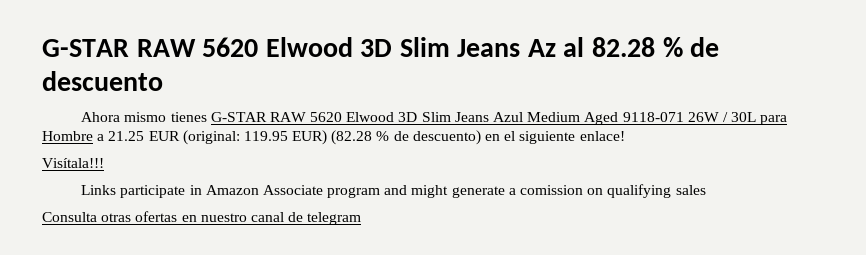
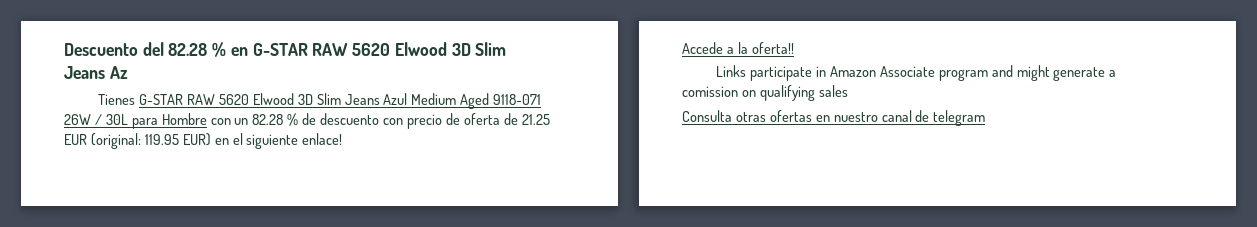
- G-STAR RAW 5620 Elwood 3D Slim Jeans Az al 82.28 % de descuento
- Ahora mismo tienes G-STAR RAW 5620 Elwood 3D Slim Jeans Azul Medium Aged 9118-071 26W / 30L para Hombre a 21.25 EUR (original: 119.95 EUR) (82.28 % de descuento) en el siguiente enlace!
+ Descuento del 82.28 % en G-STAR RAW 5620 Elwood 3D Slim Jeans Az
+ Tienes G-STAR RAW 5620 Elwood 3D Slim Jeans Azul Medium Aged 9118-071 26W / 30L para Hombre con un 82.28 % de descuento con precio de oferta de 21.25 EUR (original: 119.95 EUR) en el siguiente enlace!
- Visítala!!!
+ Accede a la oferta!!

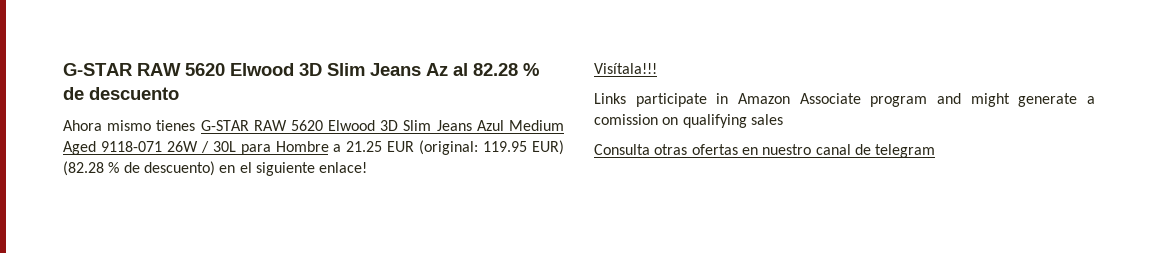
- Descuento del 82.28 % en G-STAR RAW 5620 Elwood 3D Slim Jeans Az
- Tienes G-STAR RAW 5620 Elwood 3D Slim Jeans Azul Medium Aged 9118-071 26W / 30L para Hombre con un 82.28 % de descuento con precio de oferta de 21.25 EUR (original: 119.95 EUR) en el siguiente enlace!
+ G-STAR RAW 5620 Elwood 3D Slim Jeans Az al 82.28 % de descuento
+ Ahora mismo tienes G-STAR RAW 5620 Elwood 3D Slim Jeans Azul Medium Aged 9118-071 26W / 30L para Hombre a 21.25 EUR (original: 119.95 EUR) (82.28 % de descuento) en el siguiente enlace!
- Accede a la oferta!!
+ Visítala!!!

